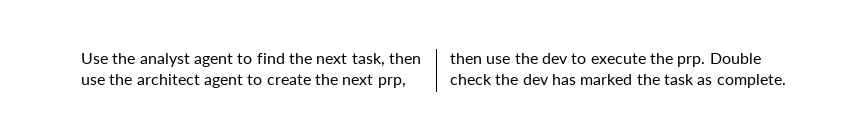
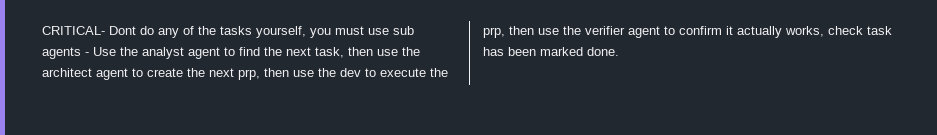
- Use the analyst agent to find the next task, then use the architect agent to create the next prp, then use the dev to execute the prp. Double check the dev has marked the task as complete.
+ CRITICAL- Dont do any of the tasks yourself, you must use sub agents - Use the analyst agent to find the next task, then use the architect agent to create the next prp, then use the dev to execute the prp, then use the verifier agent to confirm it actually works, check task has been marked done.

